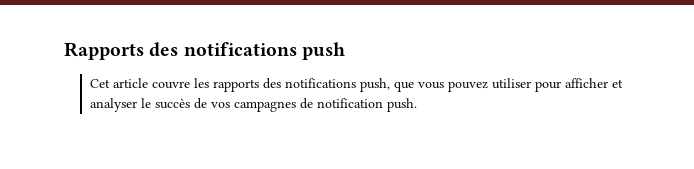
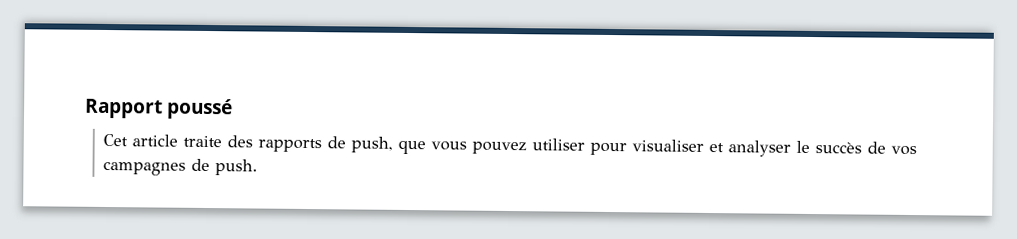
- Rapports des notifications push
- Cet article couvre les rapports des notifications push, que vous pouvez utiliser pour afficher et analyser le succès de vos campagnes de notification push.
+ Rapport poussé
+ Cet article traite des rapports de push, que vous pouvez utiliser pour visualiser et analyser le succès de vos campagnes de push.

